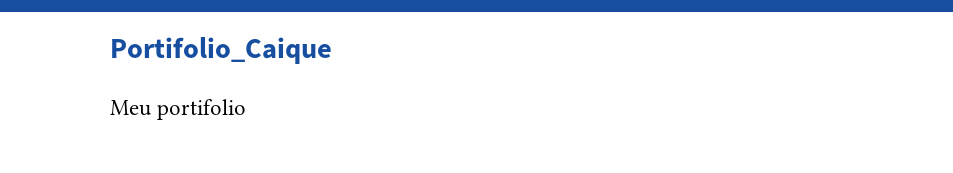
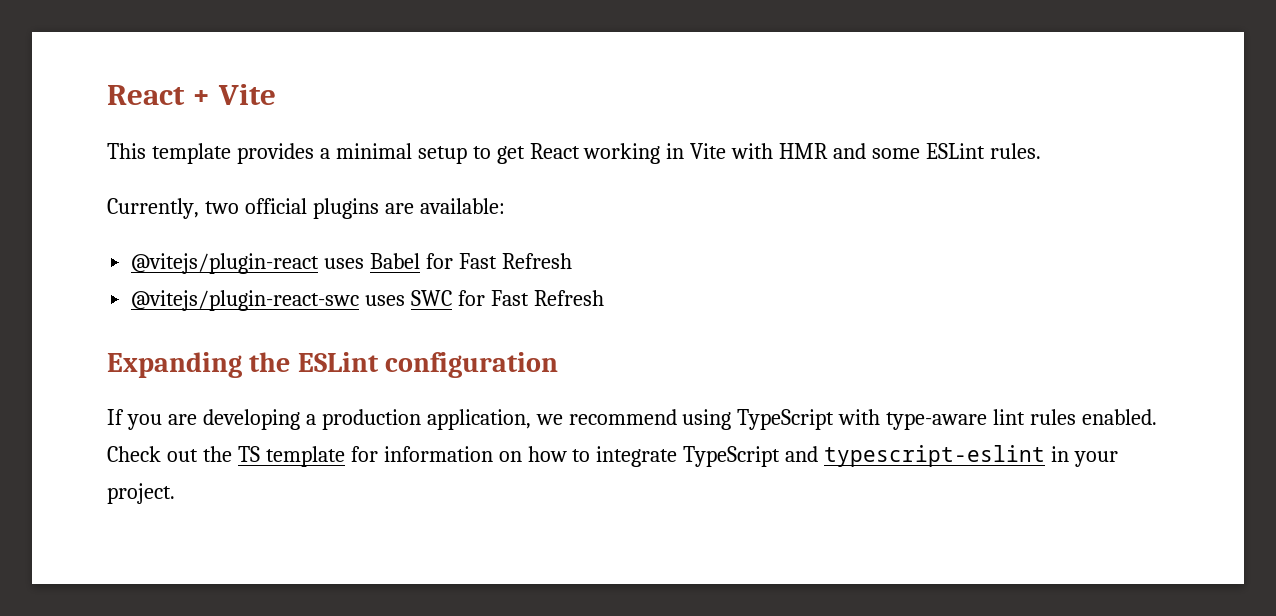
- Portifolio_Caique
- Meu portifolio
+ React + Vite
+ This template provides a minimal setup to get React working in Vite with HMR and some ESLint rules.
+ Currently, two official plugins are available:
+ @vitejs/plugin-react uses Babel for Fast Refresh
+ @vitejs/plugin-react-swc uses SWC for Fast Refresh
+ Expanding the ESLint configuration
+ If you are developing a production application, we recommend using TypeScript with type-aware lint rules enabled. Check out the TS template for information on how to integrate TypeScript and typescript-eslint in your project.

